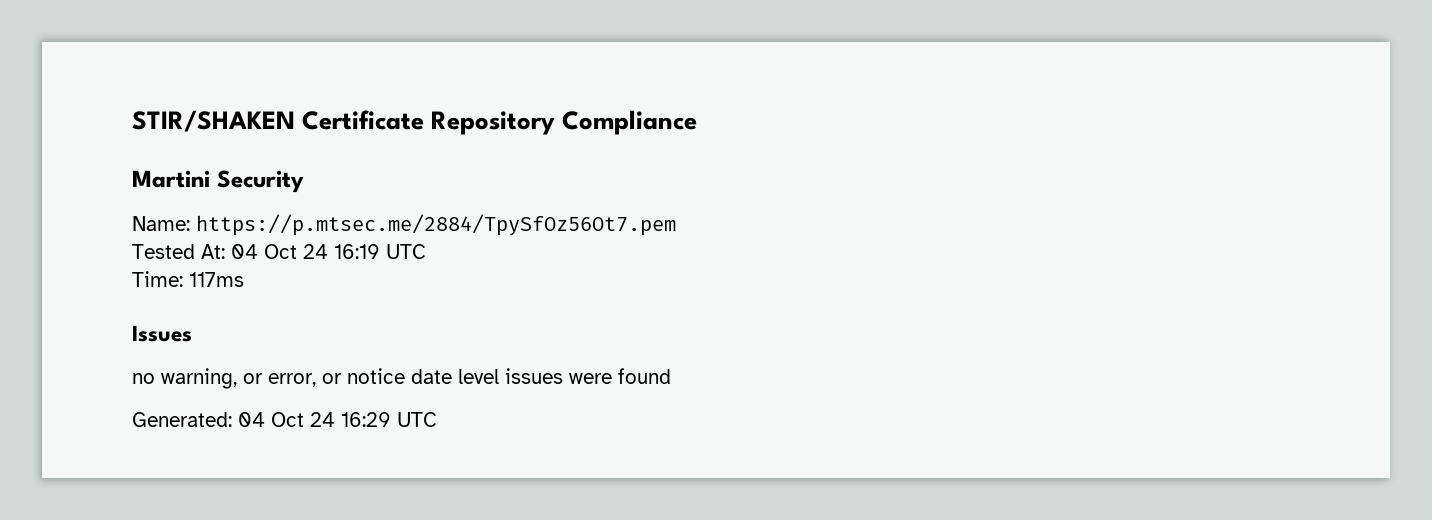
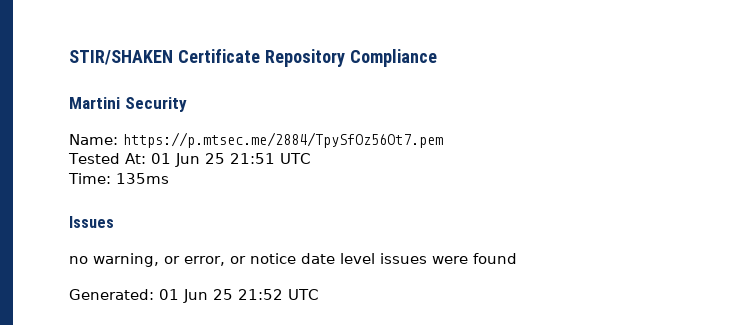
- Tested At: 04 Oct 24 16:19 UTC
+ Tested At: 01 Jun 25 21:51 UTC
- Time: 117ms
+ Time: 135ms
- Generated: 04 Oct 24 16:29 UTC
+ Generated: 01 Jun 25 21:52 UTC

